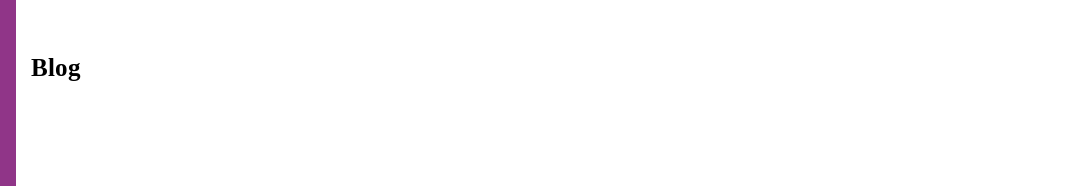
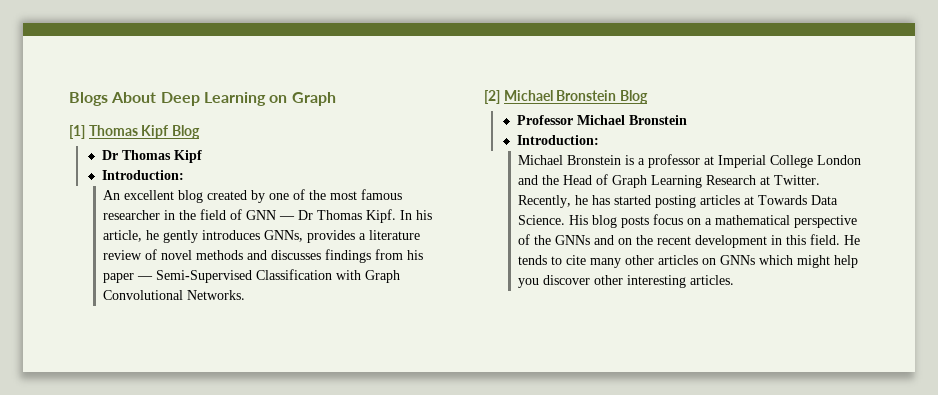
- Blog
+ Blogs About Deep Learning on Graph
+ [1] Thomas Kipf Blog
+ Dr Thomas Kipf
+ Introduction:
+ An excellent blog created by one of the most famous researcher in the field of GNN — Dr Thomas Kipf. In his article, he gently introduces GNNs, provides a literature review of novel methods and discusses findings from his paper — Semi-Supervised Classification with Graph Convolutional Networks.
+ [2] Michael Bronstein Blog
+ Professor Michael Bronstein
+ Introduction:
+ Michael Bronstein is a professor at Imperial College London and the Head of Graph Learning Research at Twitter. Recently, he has started posting articles at Towards Data Science. His blog posts focus on a mathematical perspective of the GNNs and on the recent development in this field. He tends to cite many other articles on GNNs which might help you discover other interesting articles.

